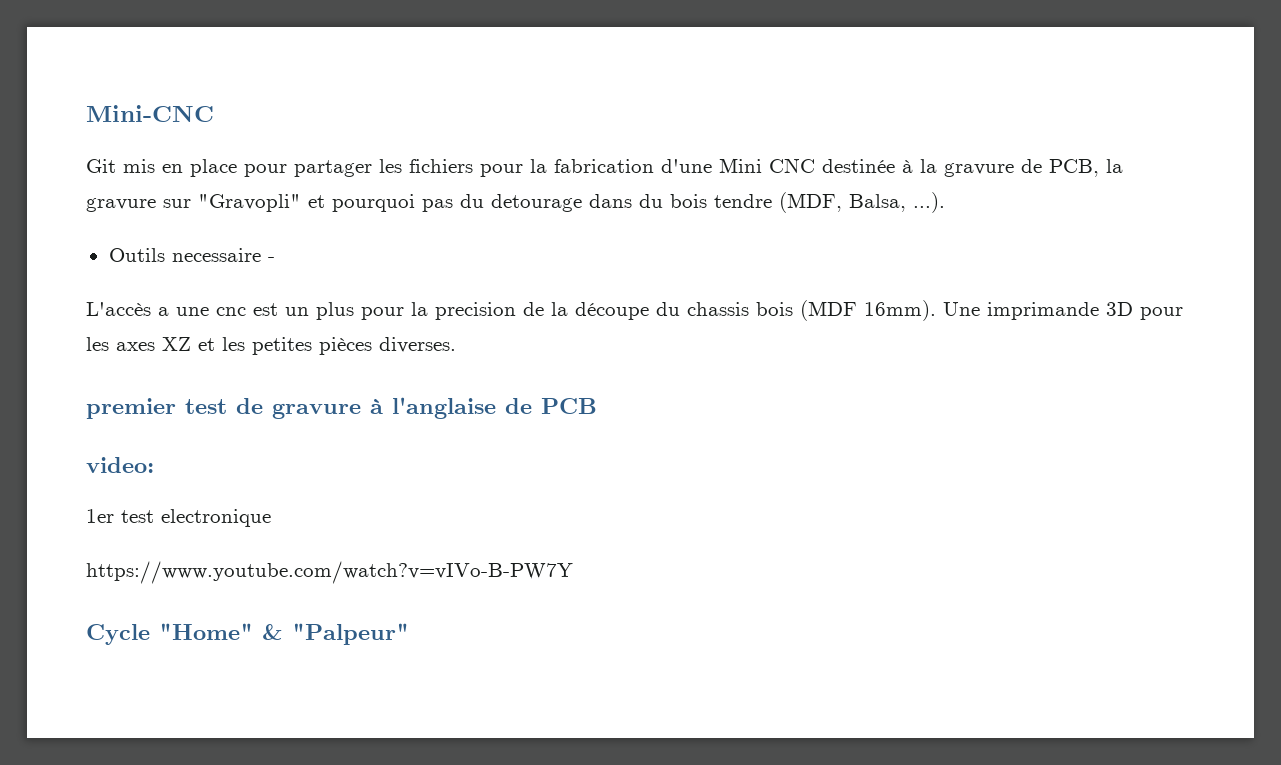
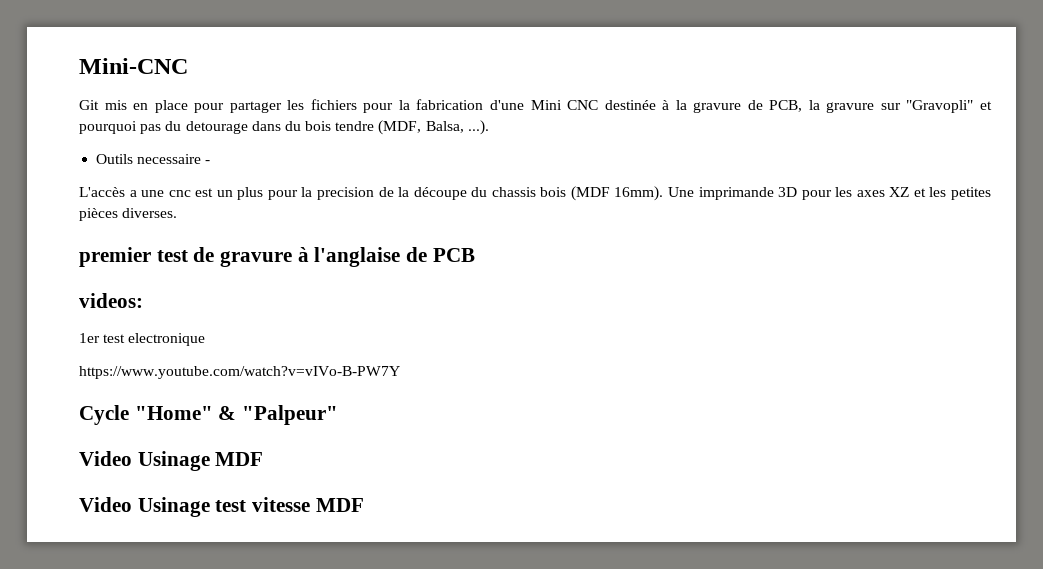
- video:
+ videos:
+ Video Usinage MDF
+ Video Usinage test vitesse MDF

